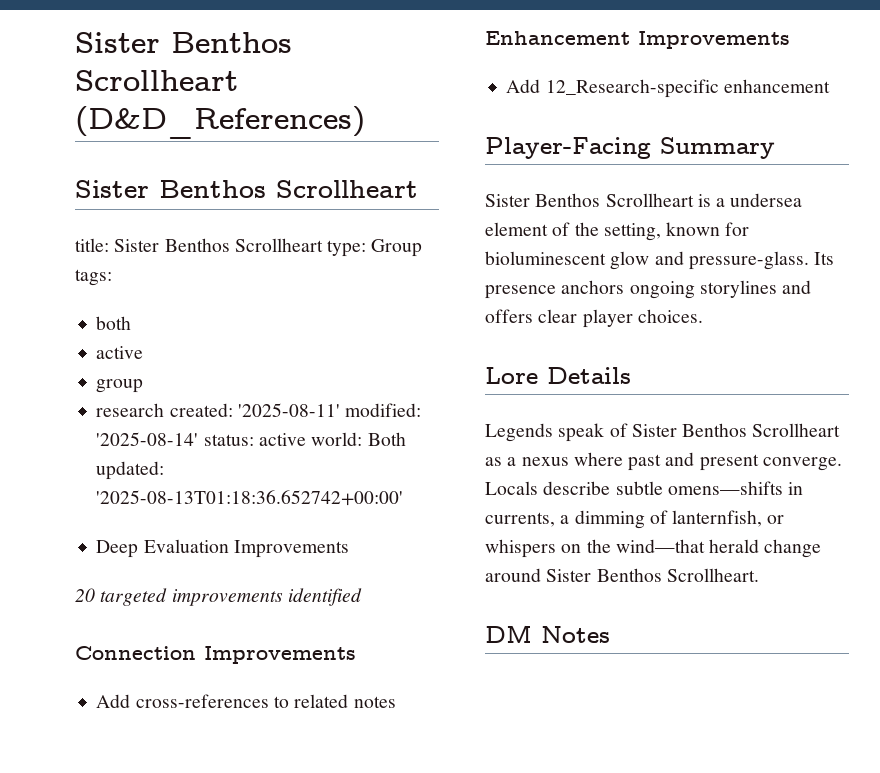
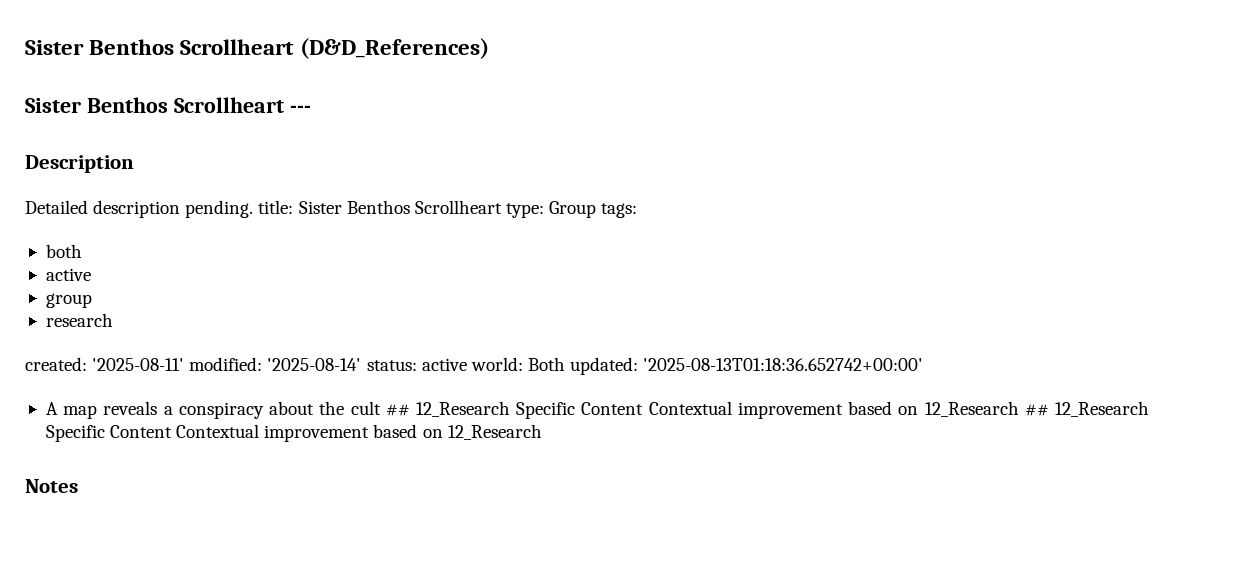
  Sister Benthos Scrollheart (D&D_References)
- Sister Benthos Scrollheart
- title: Sister Benthos Scrollheart type: Group tags:
+ Sister Benthos Scrollheart ---
+ Description
+ Detailed description pending. title: Sister Benthos Scrollheart type: Group tags:
- research created: '2025-08-11' modified: '2025-08-14' status: active world: Both updated: '2025-08-13T01:18:36.652742+00:00'
+ research
+ created: '2025-08-11' modified: '2025-08-14' status: active world: Both updated: '2025-08-13T01:18:36.652742+00:00'
- Deep Evaluation Improvements
- 20 targeted improvements identified
- Connection Improvements
- Add cross-references to related notes
- Enhancement Improvements
- Add 12_Research-specific enhancement
- Player-Facing Summary
- Sister Benthos Scrollheart is a undersea element of the setting, known for bioluminescent glow and pressure-glass. Its presence anchors ongoing storylines and offers clear player choices.
- Lore Details
- Legends speak of Sister Benthos Scrollheart as a nexus where past and present converge. Locals describe subtle omens—shifts in currents, a dimming of lanternfish, or whispers on the wind—that herald change around Sister Benthos Scrollheart.
- DM Notes
+ A map reveals a conspiracy about the cult ## 12_Research Specific Content Contextual improvement based on 12_Research ## 12_Research Specific Content Contextual improvement based on 12_Research
+ Notes

